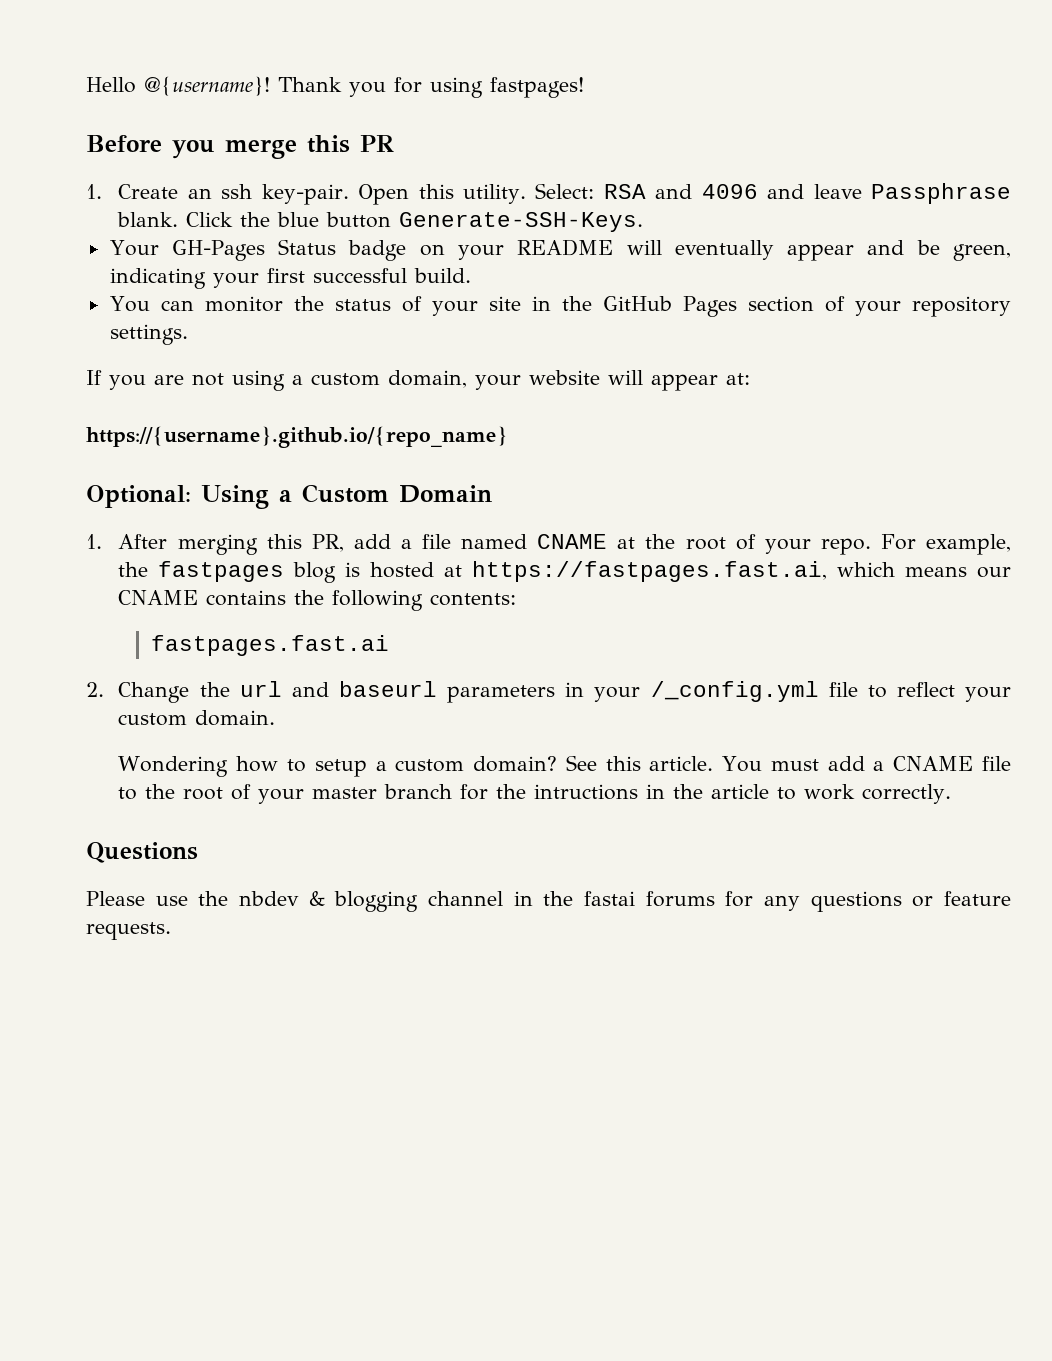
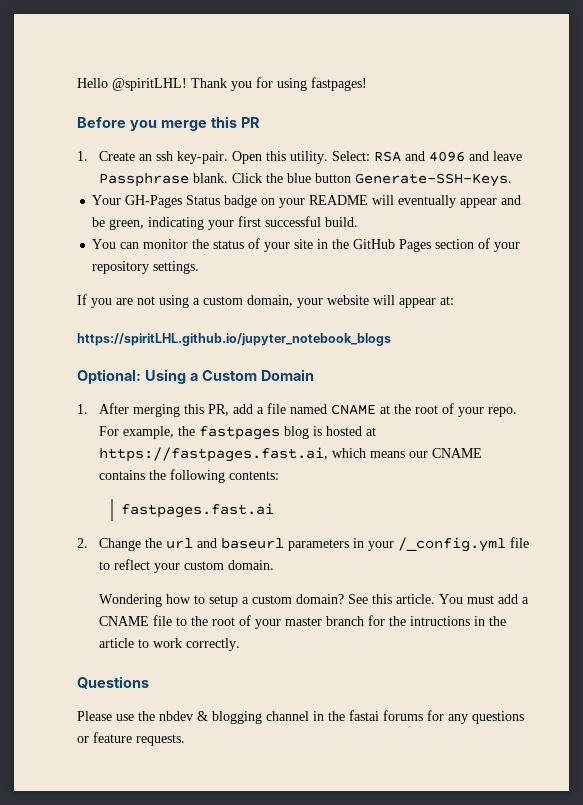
- Hello @{username}!
+ Hello @spiritLHL!
- https://{username}.github.io/{repo_name}
+ https://spiritLHL.github.io/jupyter_notebook_blogs

